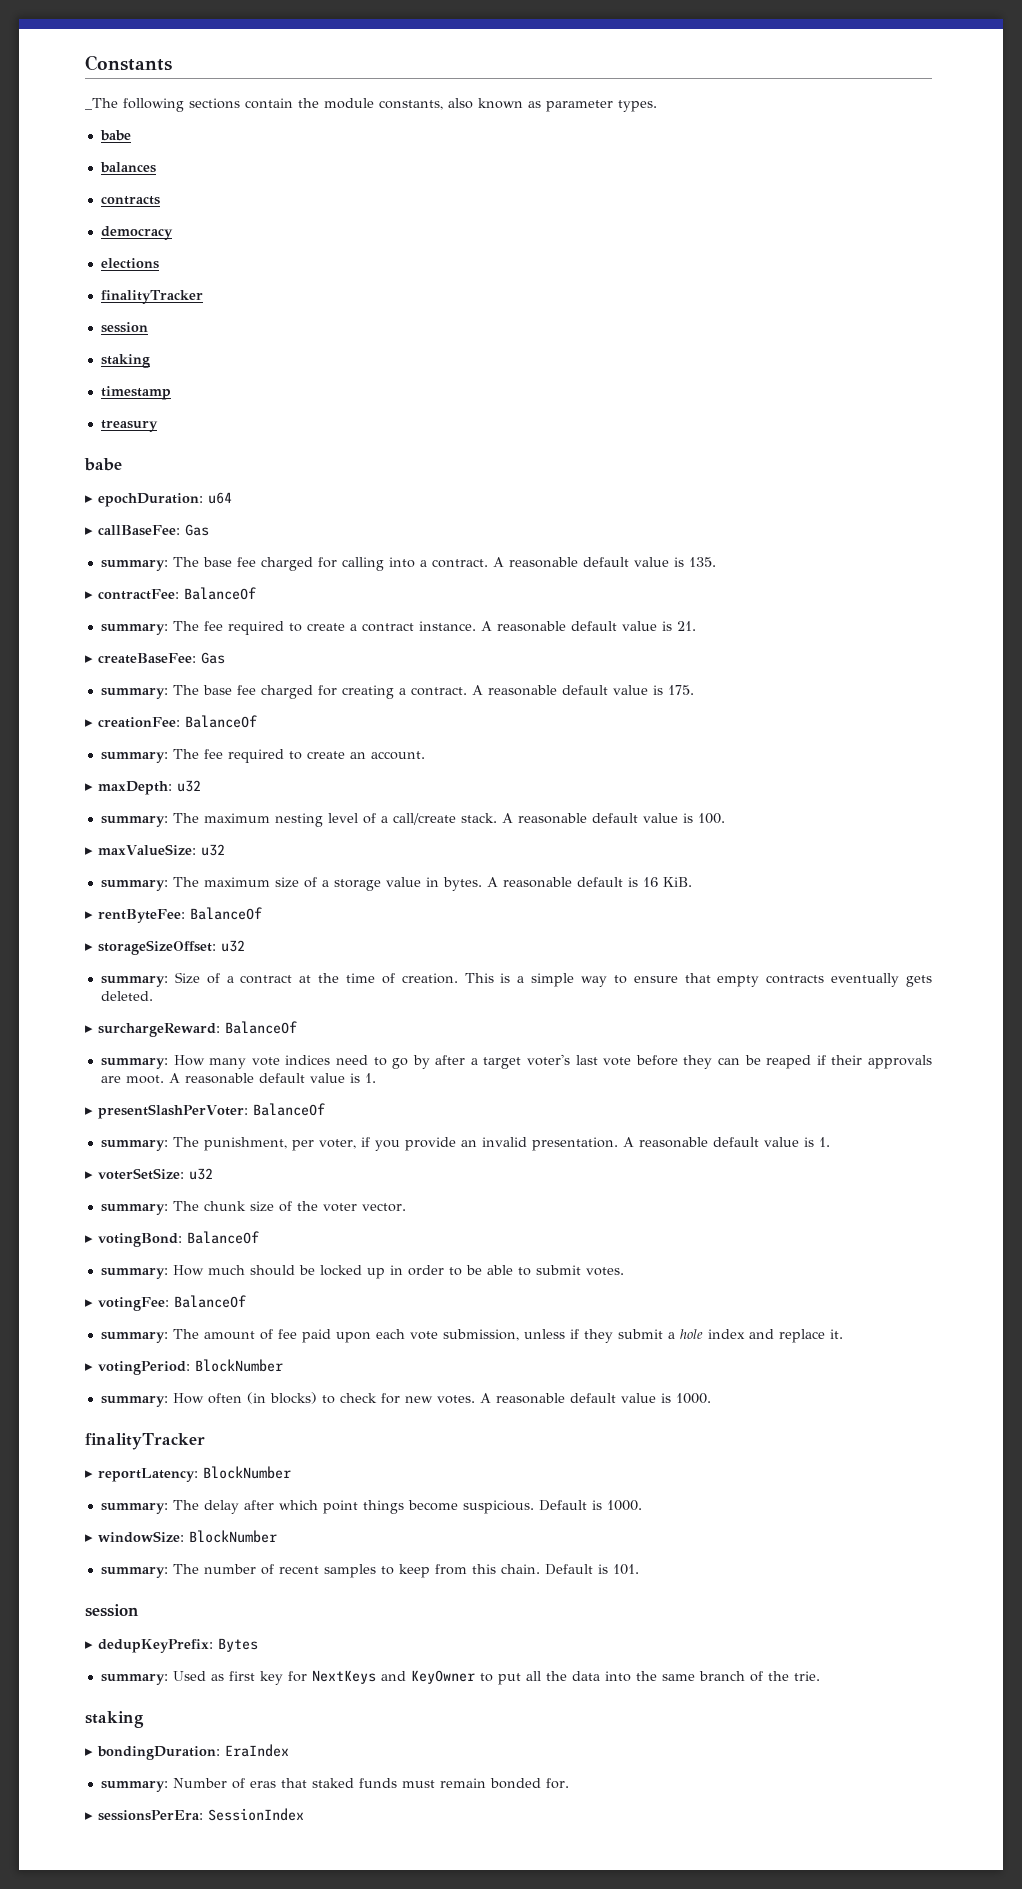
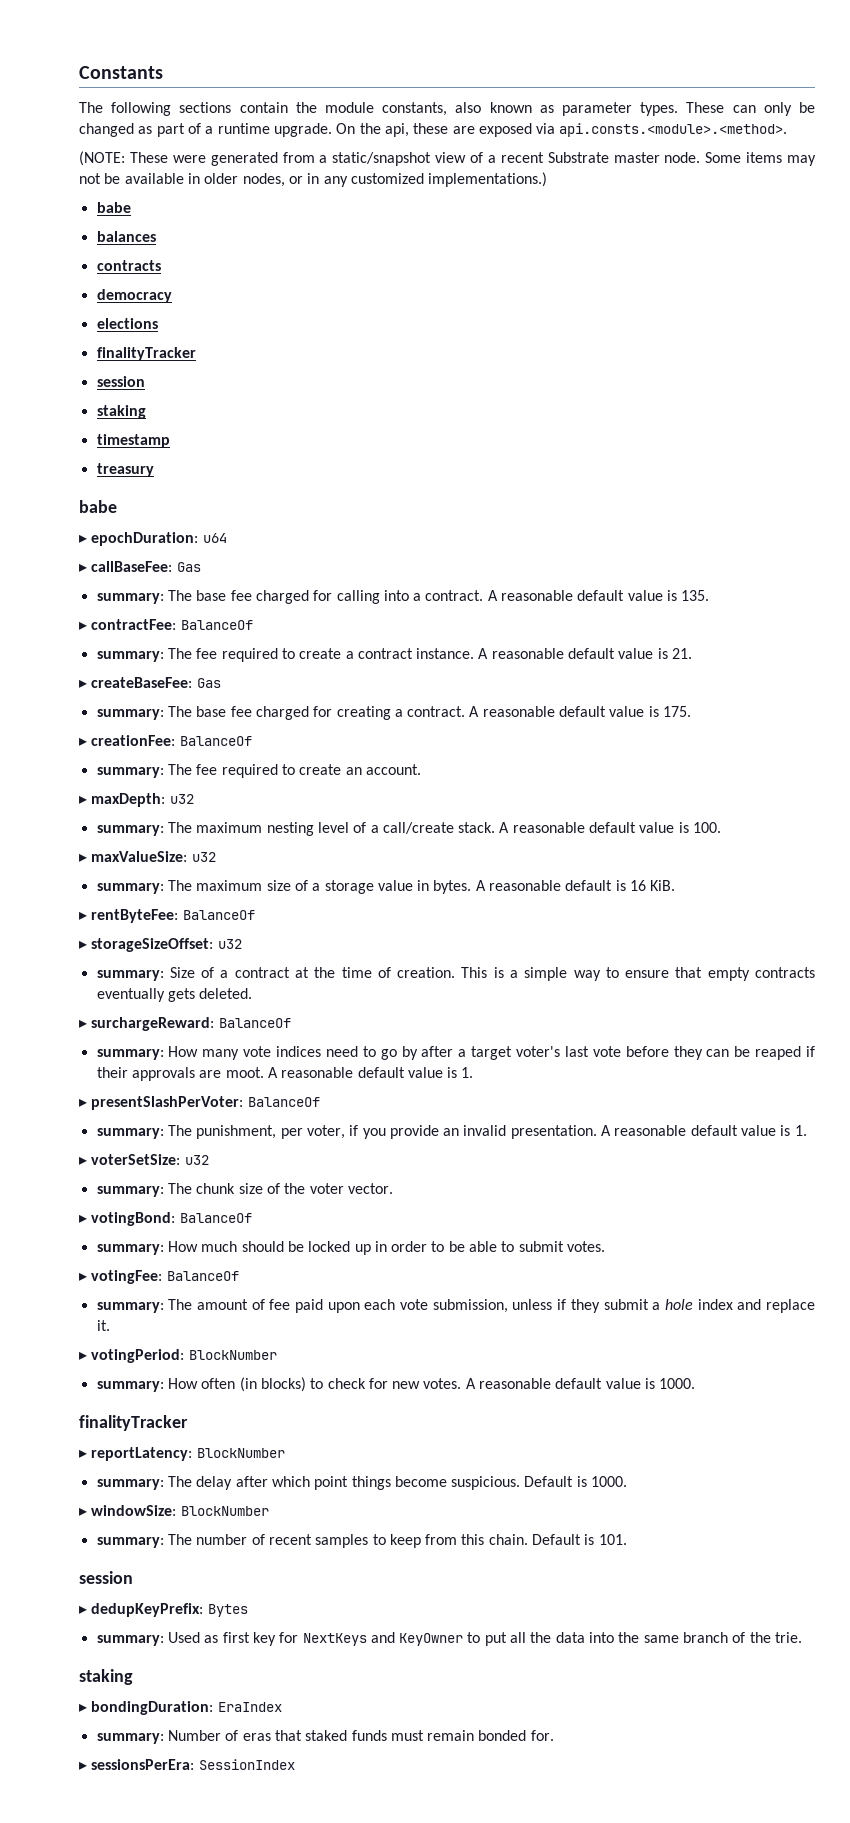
- _The following sections contain the module constants, also known as parameter types.
+ The following sections contain the module constants, also known as parameter types. These can only be changed as part of a runtime upgrade. On the api, these are exposed via api.consts.<module>.<method>.
+ (NOTE: These were generated from a static/snapshot view of a recent Substrate master node. Some items may not be available in older nodes, or in any customized implementations.)

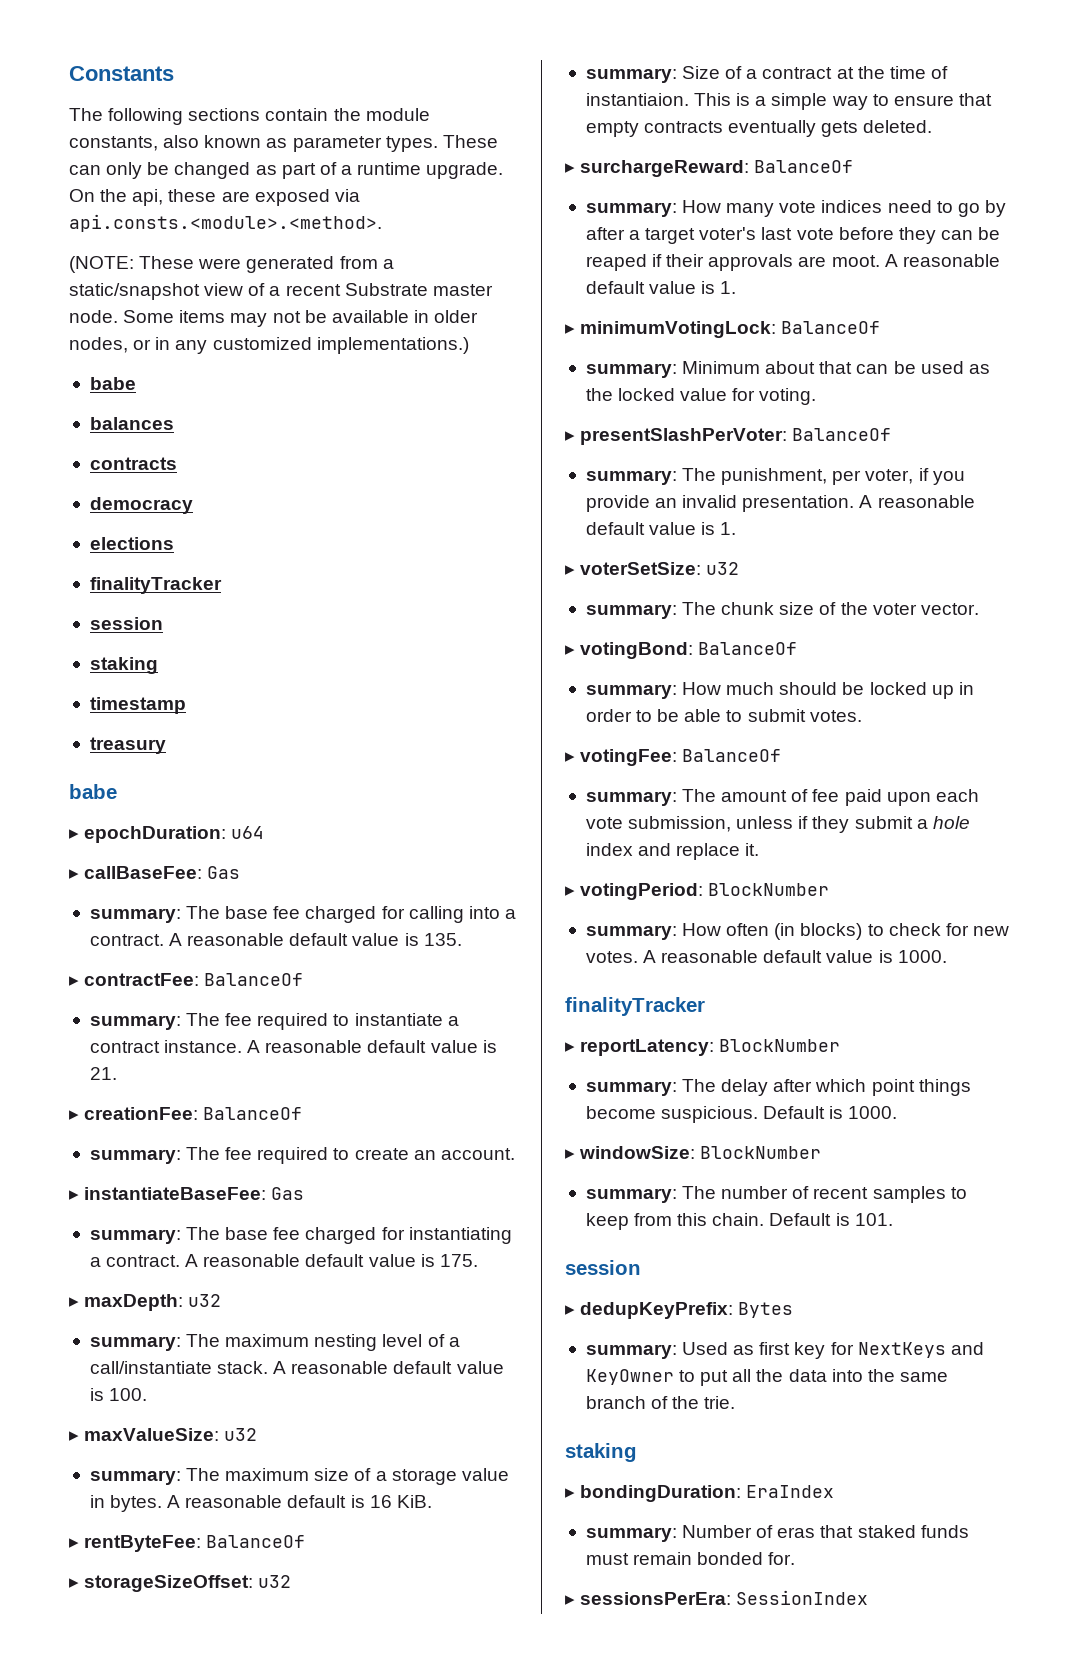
- summary: The fee required to create a contract instance.
+ summary: The fee required to instantiate a contract instance.
- ▸ createBaseFee: Gas
- summary: The base fee charged for creating a contract. A reasonable default value is 175.
+ ▸ instantiateBaseFee: Gas
+ summary: The base fee charged for instantiating a contract. A reasonable default value is 175.
- summary: The maximum nesting level of a call/create stack.
+ summary: The maximum nesting level of a call/instantiate stack.
- summary: Size of a contract at the time of creation.
+ summary: Size of a contract at the time of instantiaion.
+ ▸ minimumVotingLock: BalanceOf
+ summary: Minimum about that can be used as the locked value for voting.

